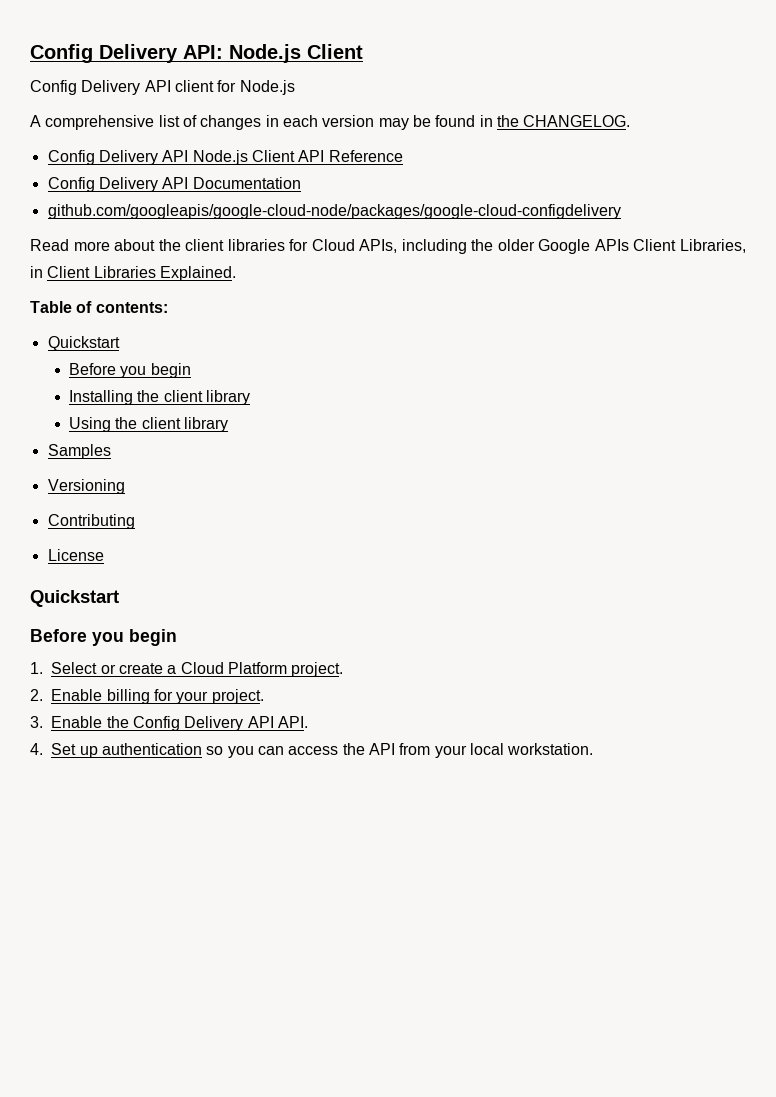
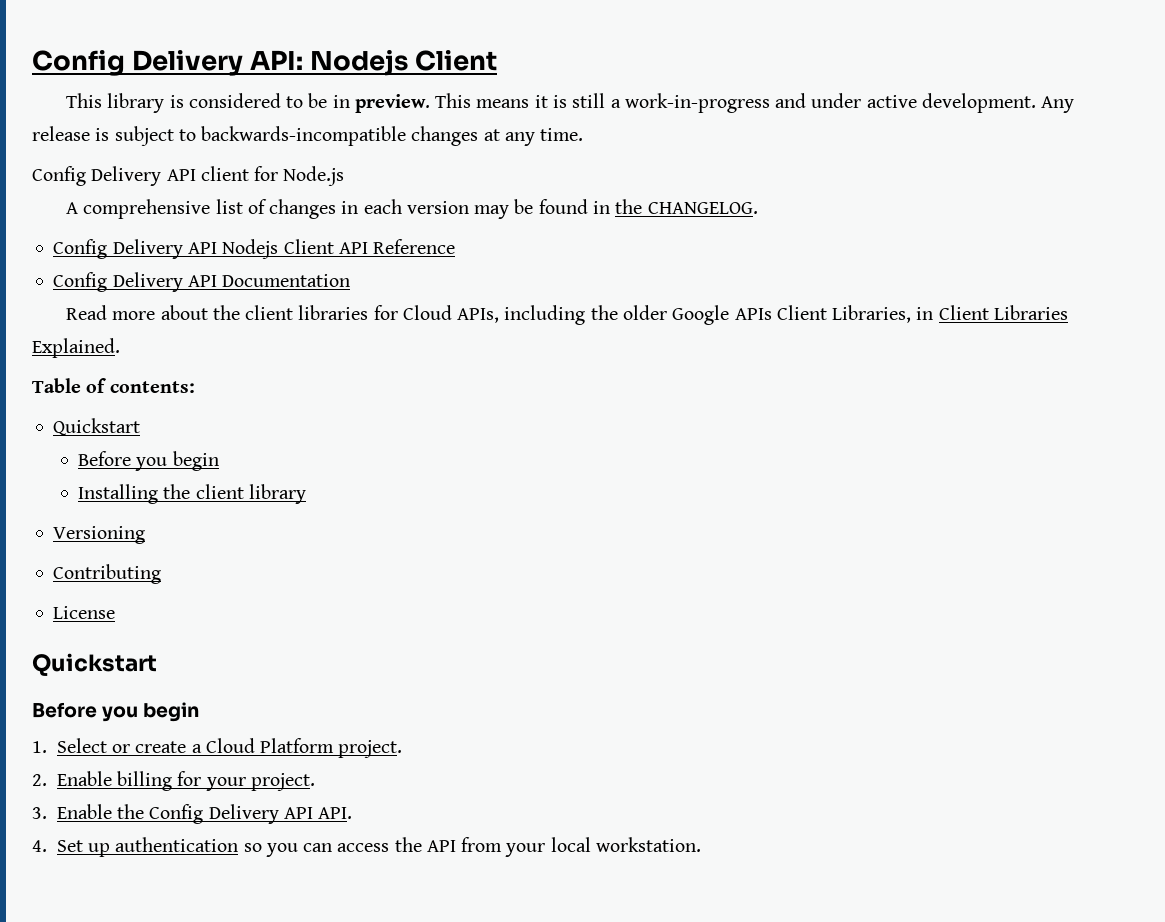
- Config Delivery API: Node.js Client
+ Config Delivery API: Nodejs Client
+ This library is considered to be in preview. This means it is still a work-in-progress and under active development. Any release is subject to backwards-incompatible changes at any time.
- Config Delivery API Node.js Client API Reference
+ Config Delivery API Nodejs Client API Reference
- github.com/googleapis/google-cloud-node/packages/google-cloud-configdelivery
- Using the client library
- Samples

